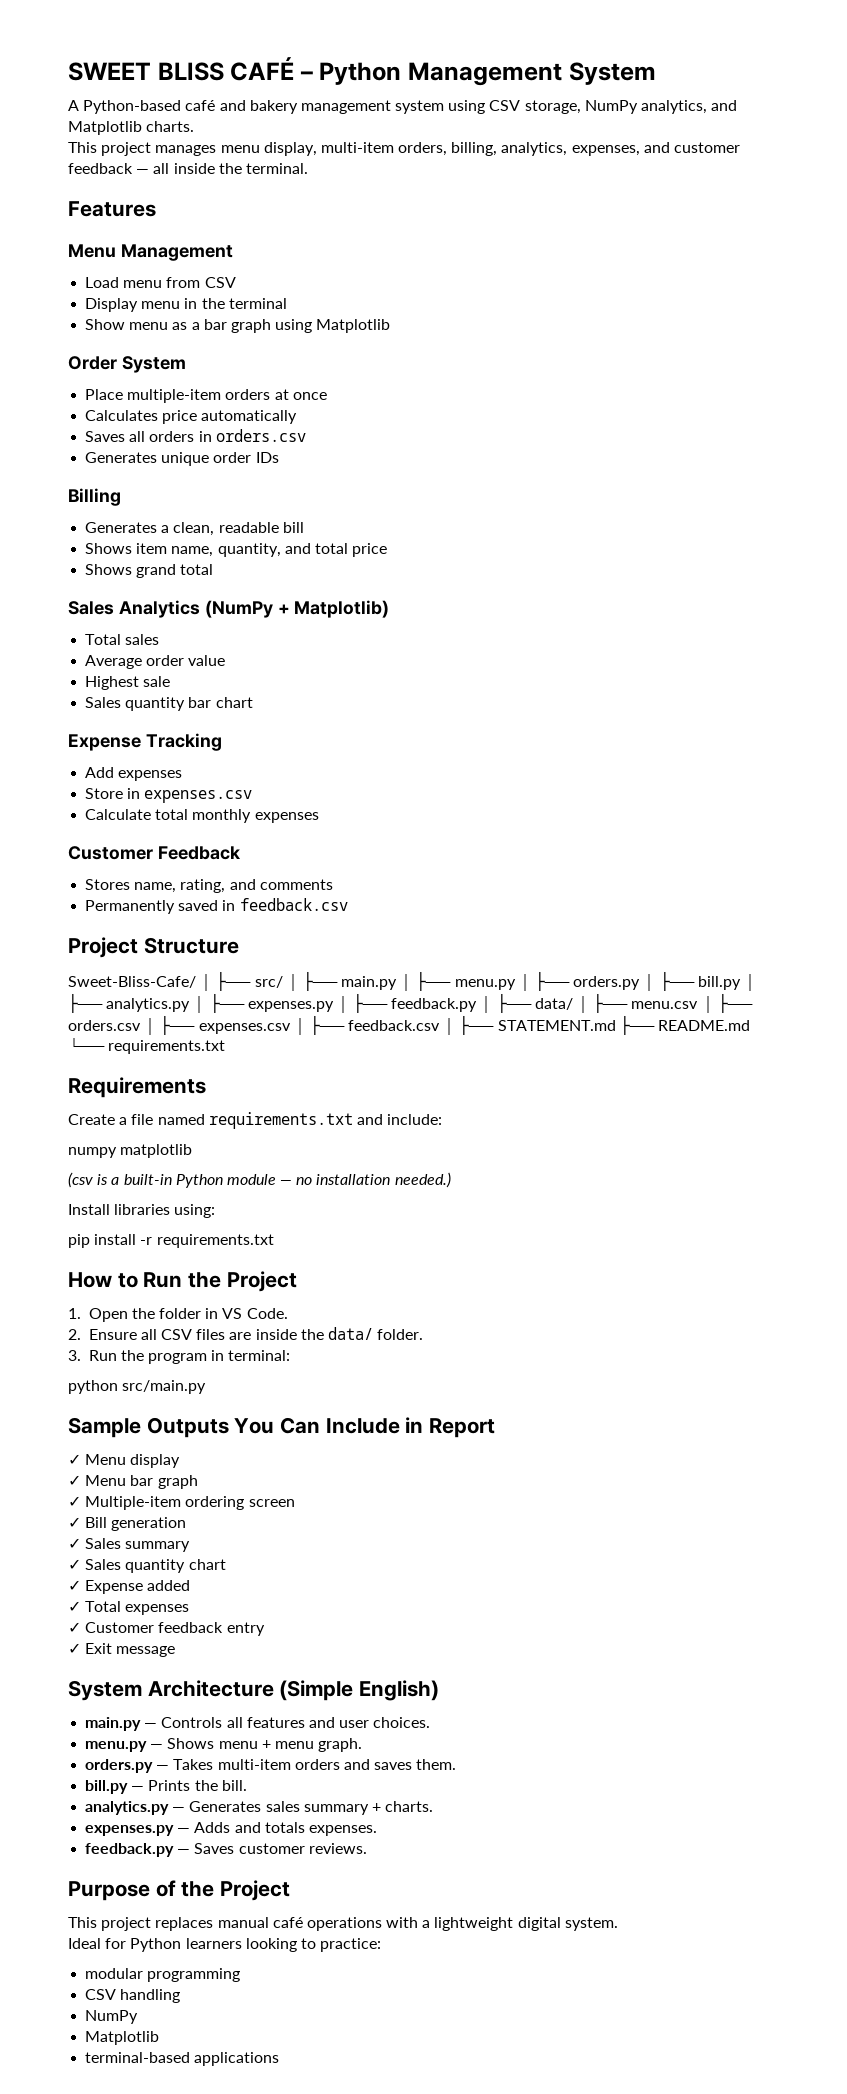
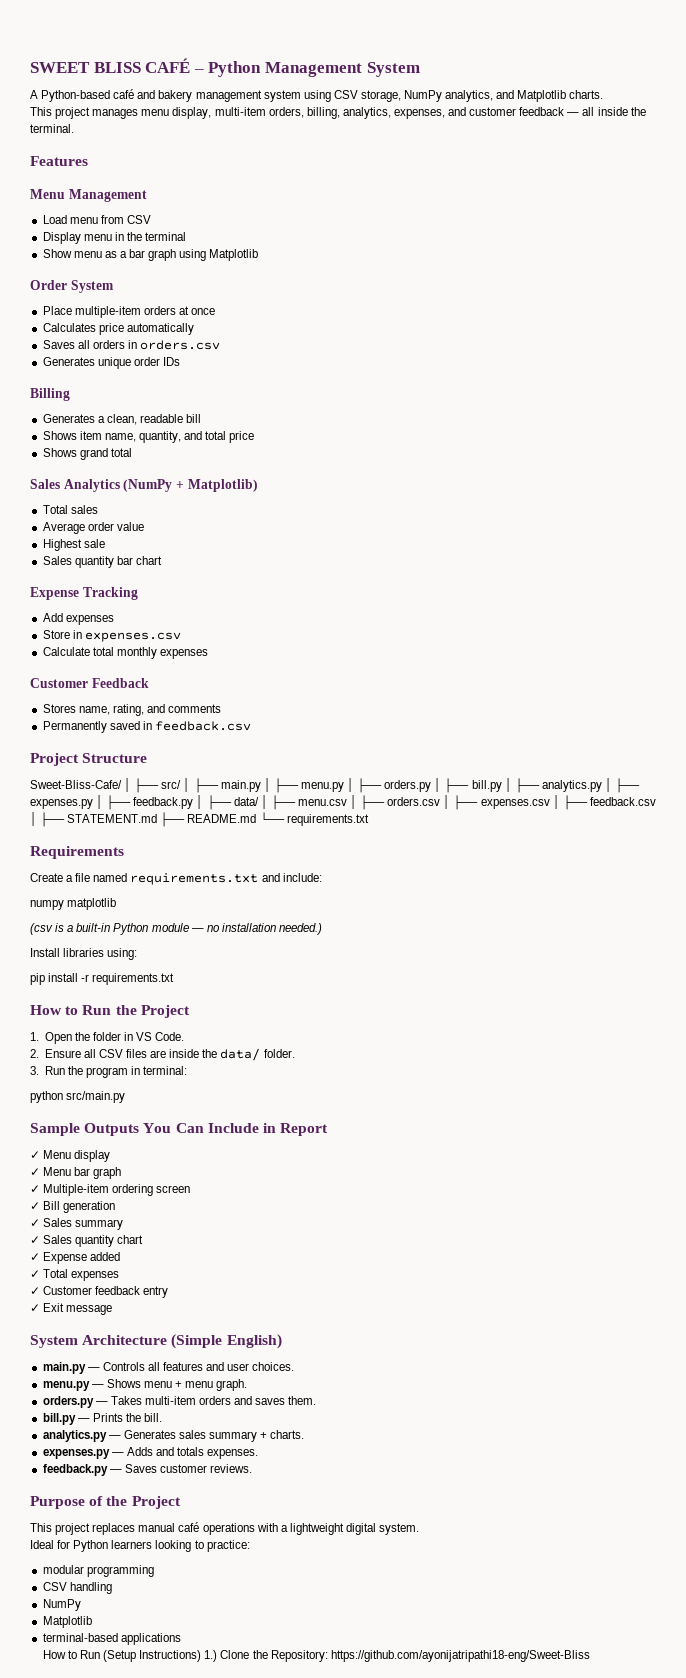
+ How to Run (Setup Instructions) 1.) Clone the Repository: https://github.com/ayonijatripathi18-eng/Sweet-Bliss

